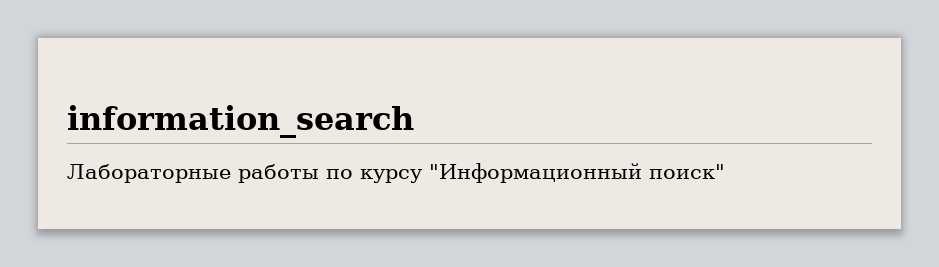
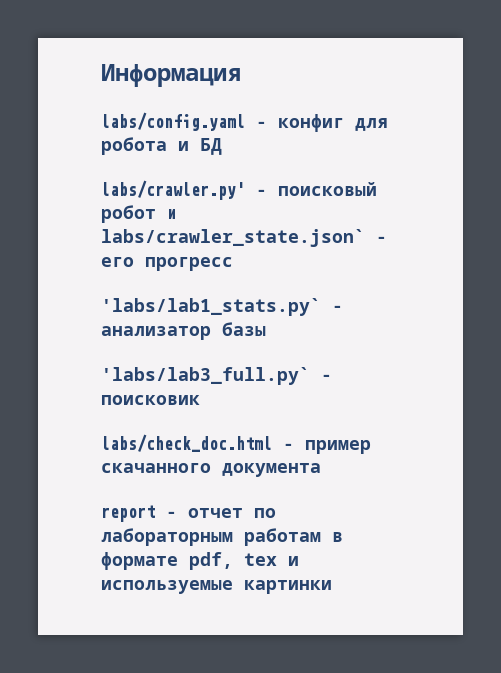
- information_search
- Лабораторные работы по курсу "Информационный поиск"
+ Информация
+ labs/config.yaml - конфиг для робота и БД
+ labs/crawler.py' - поисковый робот и labs/crawler_state.json` - его прогресс
+ 'labs/lab1_stats.py` - анализатор базы
+ 'labs/lab3_full.py` - поисковик
+ labs/check_doc.html - пример скачанного документа
+ report - отчет по лабораторным работам в формате pdf, tex и используемые картинки

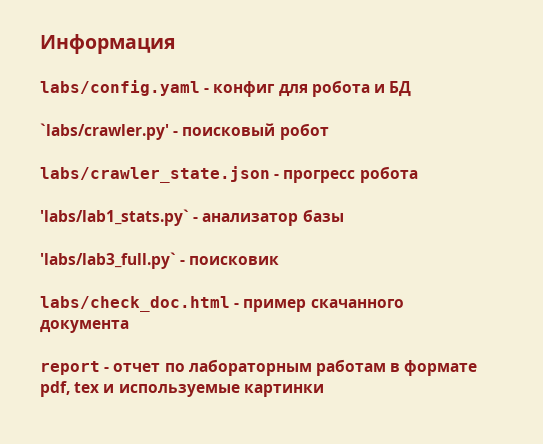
- labs/crawler.py' - поисковый робот и labs/crawler_state.json` - его прогресс
+ `labs/crawler.py' - поисковый робот
+ labs/crawler_state.json - прогресс робота

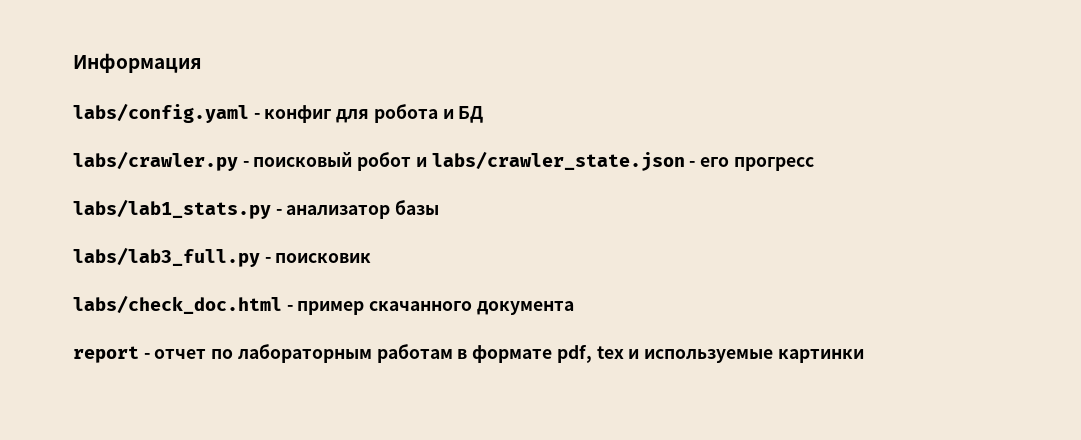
- `labs/crawler.py' - поисковый робот
- labs/crawler_state.json - прогресс робота
- 'labs/lab1_stats.py` - анализатор базы
+ labs/crawler.py - поисковый робот и labs/crawler_state.json - его прогресс
+ labs/lab1_stats.py - анализатор базы
- 'labs/lab3_full.py` - поисковик
+ labs/lab3_full.py - поисковик

